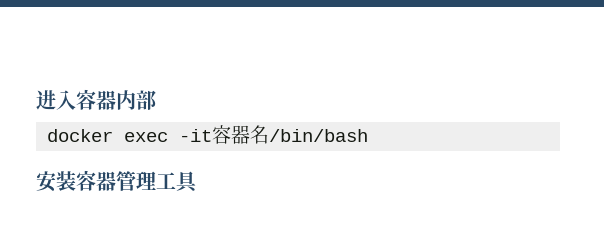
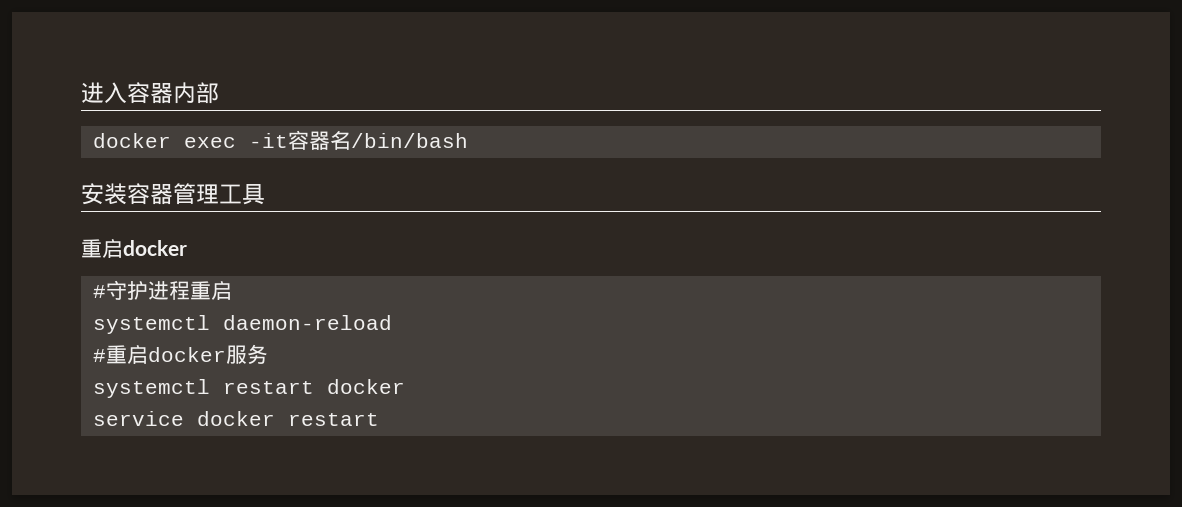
  安装容器管理工具
+ 重启docker
+ #守护进程重启
+ systemctl daemon-reload
+ #重启docker服务
+ systemctl restart docker
+ service docker restart

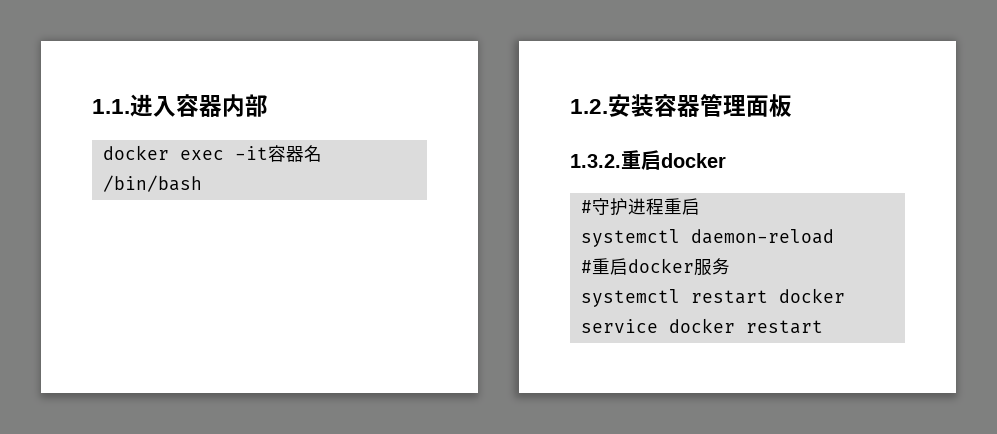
- 进入容器内部
+ 1.1.进入容器内部
- 安装容器管理工具
- 重启docker
+ 1.2.安装容器管理面板
+ 1.3.2.重启docker

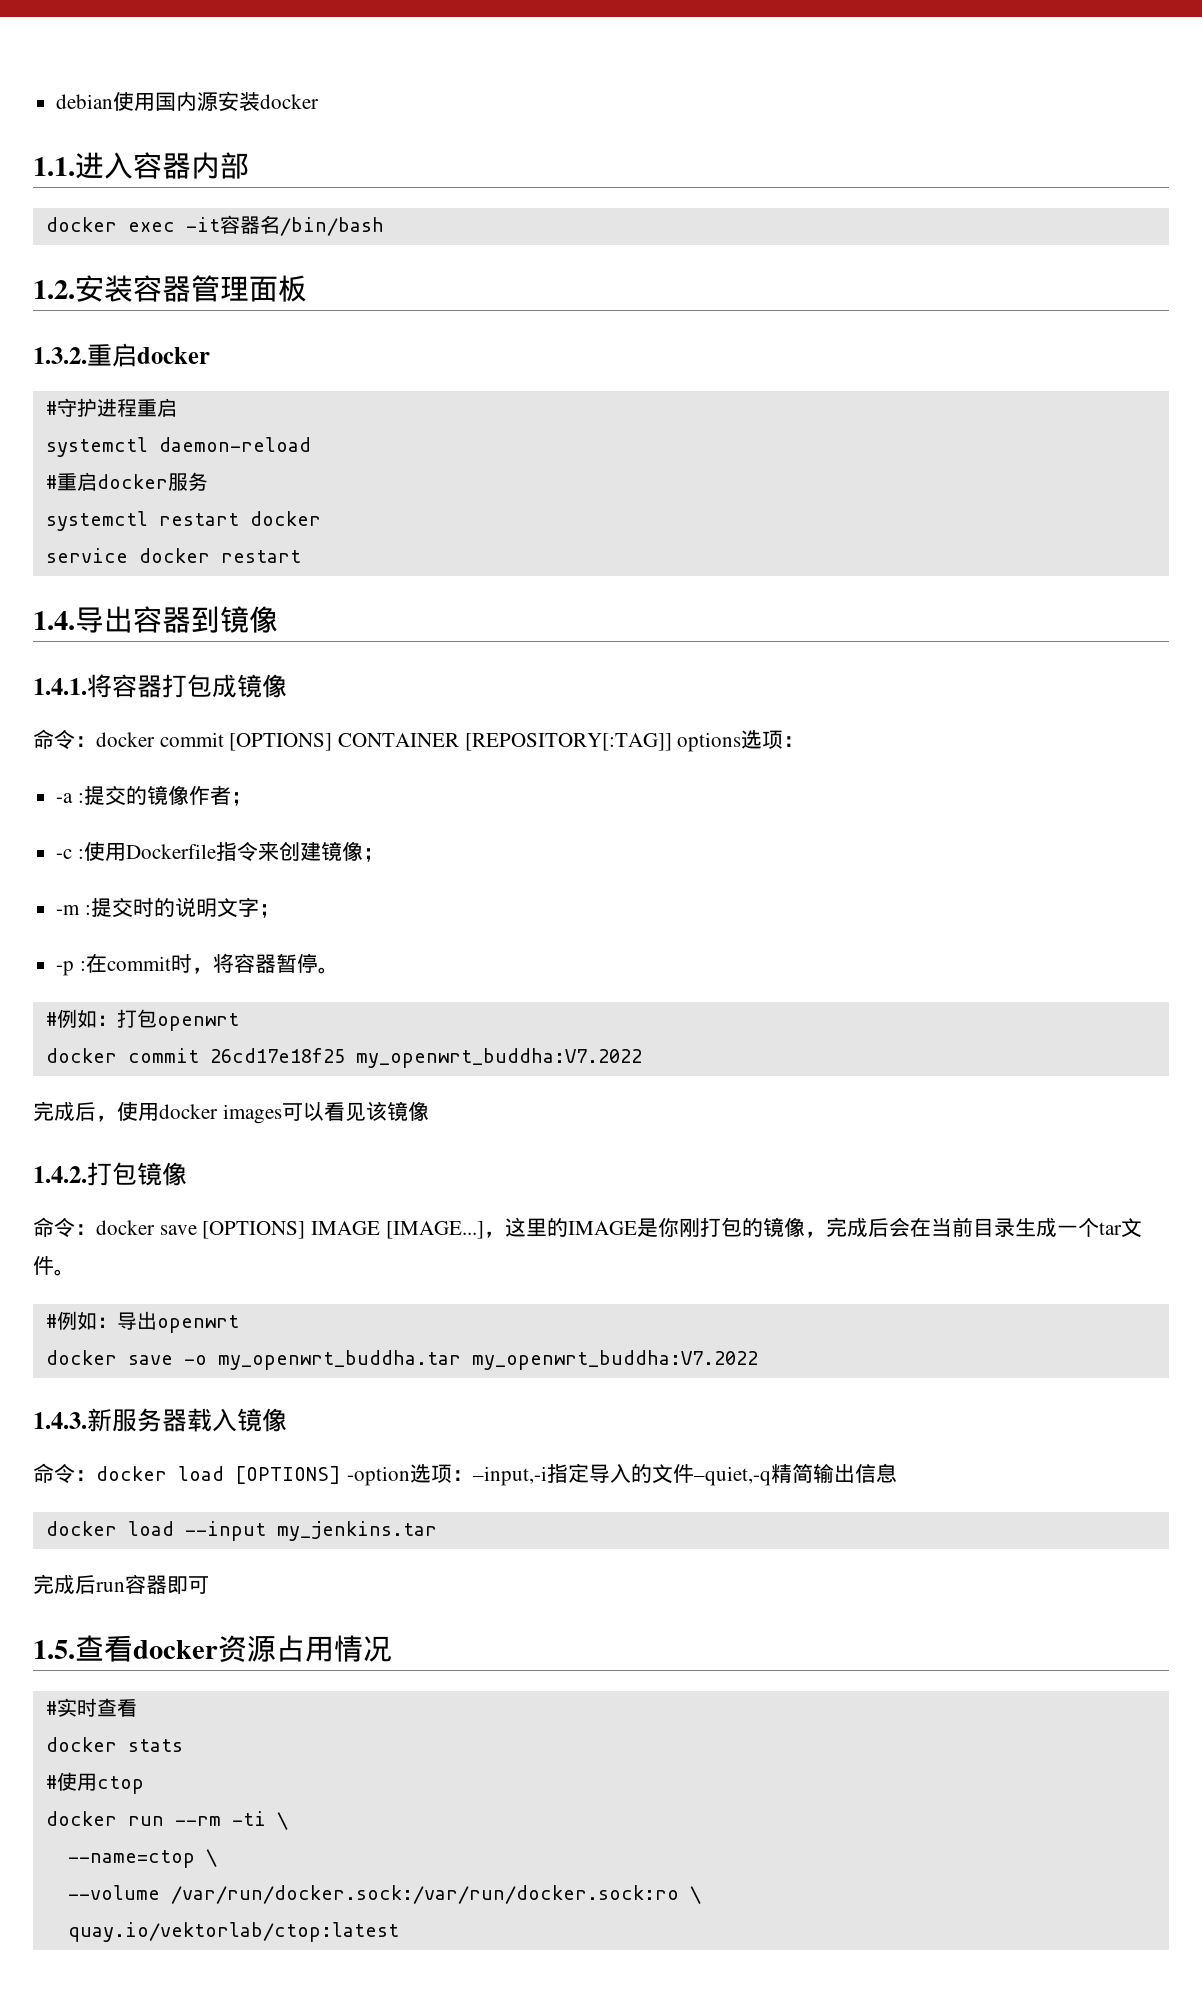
+ debian使用国内源安装docker
+ 1.4.导出容器到镜像
+ 1.4.1.将容器打包成镜像
+ 命令：docker commit [OPTIONS] CONTAINER [REPOSITORY[:TAG]] options选项：
+ -a :提交的镜像作者；
+ -c :使用Dockerfile指令来创建镜像；
+ -m :提交时的说明文字；
+ -p :在commit时，将容器暂停。
+ #例如：打包openwrt
+ docker commit 26cd17e18f25 my_openwrt_buddha:V7.2022
+ 完成后，使用docker images可以看见该镜像
+ 1.4.2.打包镜像
+ 命令：docker save [OPTIONS] IMAGE [IMAGE...]，这里的IMAGE是你刚打包的镜像，完成后会在当前目录生成一个tar文件。
+ #例如：导出openwrt
+ docker save -o my_openwrt_buddha.tar my_openwrt_buddha:V7.2022
+ 1.4.3.新服务器载入镜像
+ 命令：docker load [OPTIONS] -option选项：–input,-i指定导入的文件–quiet,-q精简输出信息
+ docker load --input my_jenkins.tar
+ 完成后run容器即可
+ 1.5.查看docker资源占用情况
+ #实时查看
+ docker stats
+ #使用ctop
+ docker run --rm -ti \
+ --name=ctop \
+ --volume /var/run/docker.sock:/var/run/docker.sock:ro \
+ quay.io/vektorlab/ctop:latest

